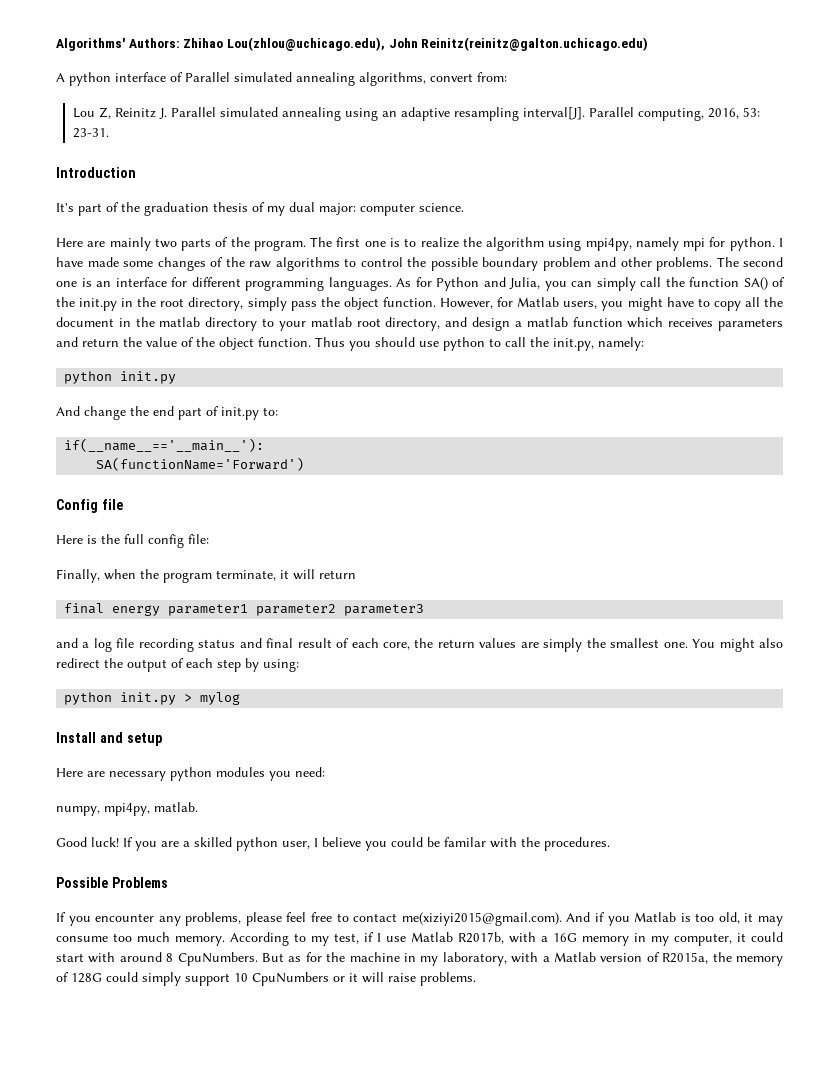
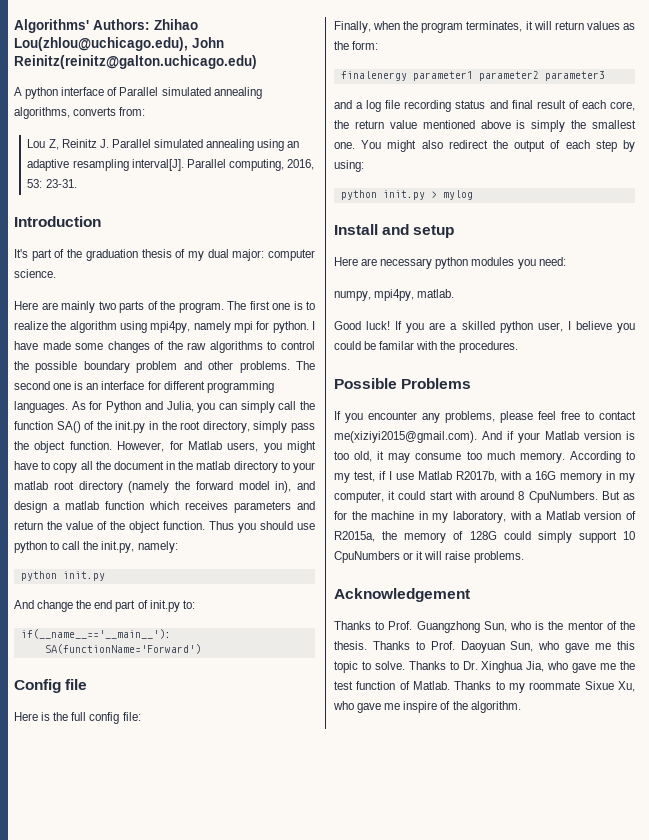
- A python interface of Parallel simulated annealing algorithms, convert from:
+ A python interface of Parallel simulated annealing algorithms, converts from:
- However, for Matlab users, you might have to copy all the document in the matlab directory to your matlab root directory, and design a matlab function which receives parameters and return the value of the object function.
+ However, for Matlab users, you might have to copy all the document in the matlab directory to your matlab root directory (namely the forward model in), and design a matlab function which receives parameters and return the value of the object function.
- Finally, when the program terminate, it will return
- final energy parameter1 parameter2 parameter3
+ Finally, when the program terminates, it will return values as the form:
+ finalenergy parameter1 parameter2 parameter3
- and a log file recording status and final result of each core, the return values are simply the smallest one.
+ and a log file recording status and final result of each core, the return value mentioned above is simply the smallest one.
- If you encounter any problems, please feel free to contact me(xiziyi2015@gmail.com). And if you Matlab is too old, it may consume too much memory.
+ If you encounter any problems, please feel free to contact me(xiziyi2015@gmail.com). And if your Matlab version is too old, it may consume too much memory.
+ Acknowledgement
+ Thanks to Prof. Guangzhong Sun, who is the mentor of the thesis. Thanks to Prof. Daoyuan Sun, who gave me this topic to solve. Thanks to Dr. Xinghua Jia, who gave me the test function of Matlab. Thanks to my roommate Sixue Xu, who gave me inspire of the algorithm.

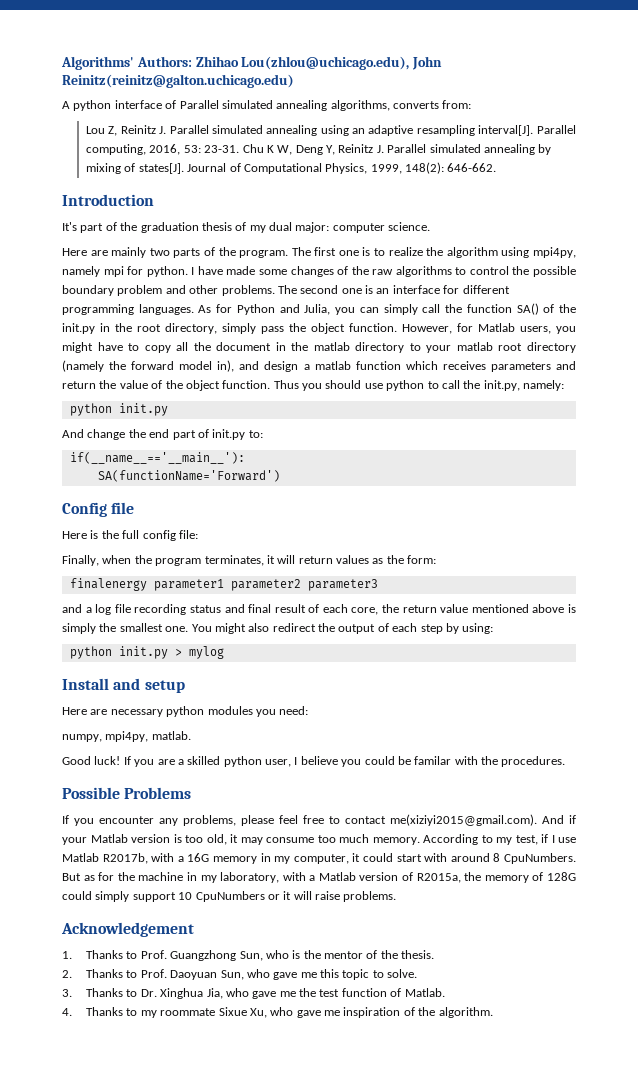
+ Chu K W, Deng Y, Reinitz J. Parallel simulated annealing by mixing of states[J]. Journal of Computational Physics, 1999, 148(2): 646-662.
- Thanks to Prof. Guangzhong Sun, who is the mentor of the thesis. Thanks to Prof. Daoyuan Sun, who gave me this topic to solve. Thanks to Dr. Xinghua Jia, who gave me the test function of Matlab. Thanks to my roommate Sixue Xu, who gave me inspire of the algorithm.
+ 1. Thanks to Prof. Guangzhong Sun, who is the mentor of the thesis.
+ 2. Thanks to Prof. Daoyuan Sun, who gave me this topic to solve.
+ 3. Thanks to Dr. Xinghua Jia, who gave me the test function of Matlab.
+ 4. Thanks to my roommate Sixue Xu, who gave me inspiration of the algorithm.

